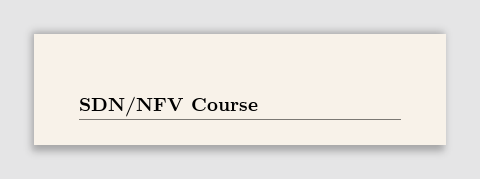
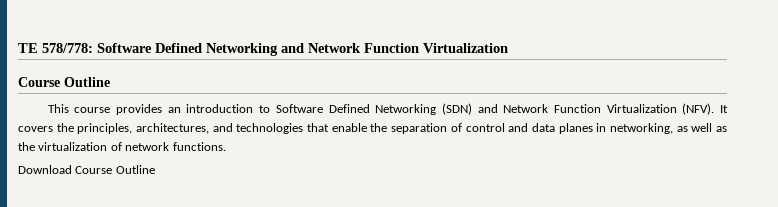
- SDN/NFV Course
+ TE 578/778: Software Defined Networking and Network Function Virtualization
+ Course Outline
+ This course provides an introduction to Software Defined Networking (SDN) and Network Function Virtualization (NFV). It covers the principles, architectures, and technologies that enable the separation of control and data planes in networking, as well as the virtualization of network functions.
+ Download Course Outline

